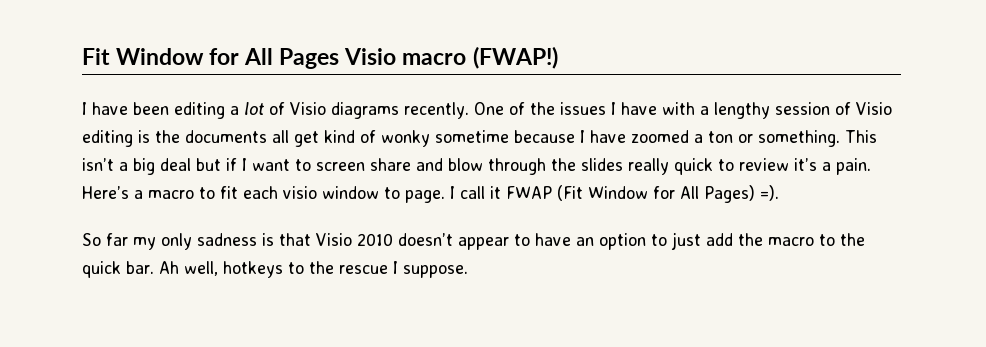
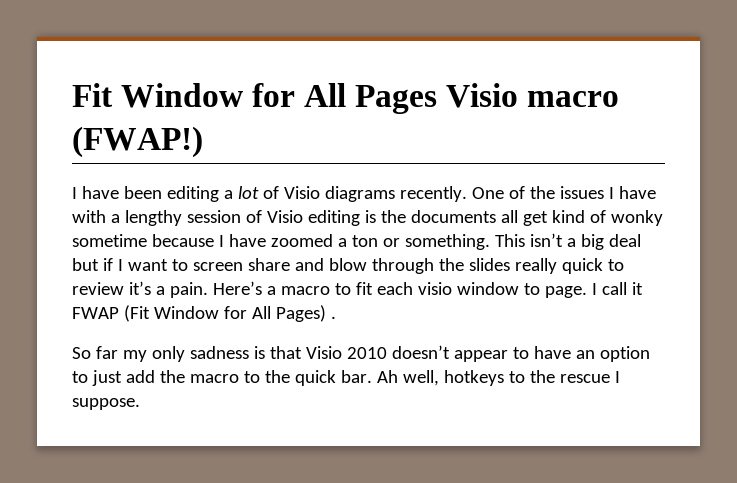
- I call it FWAP (Fit Window for All Pages) =).
+ I call it FWAP (Fit Window for All Pages) .

